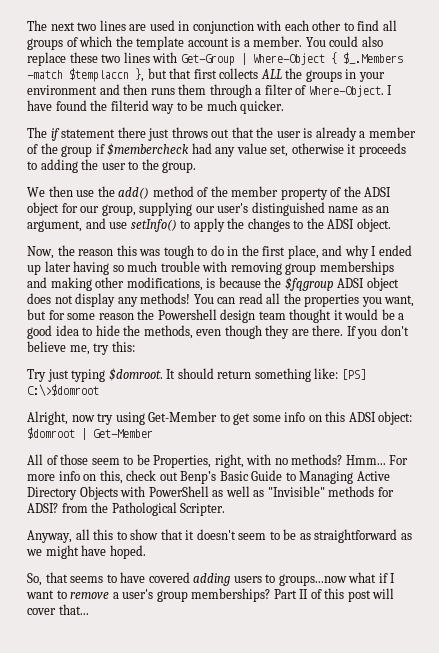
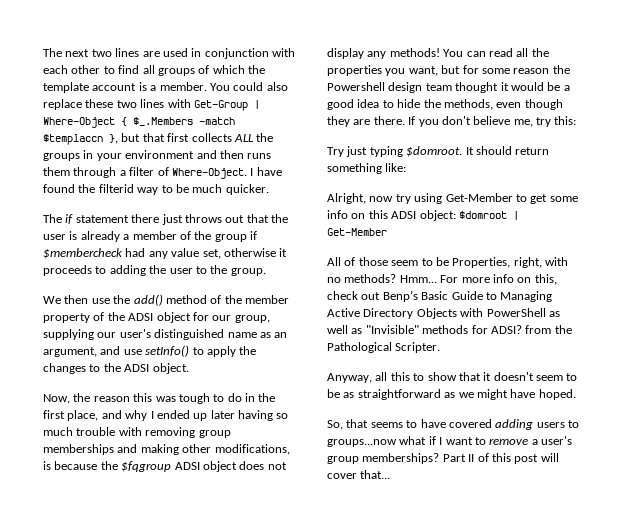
- It should return something like: [PS] C:\>$domroot
+ It should return something like:

